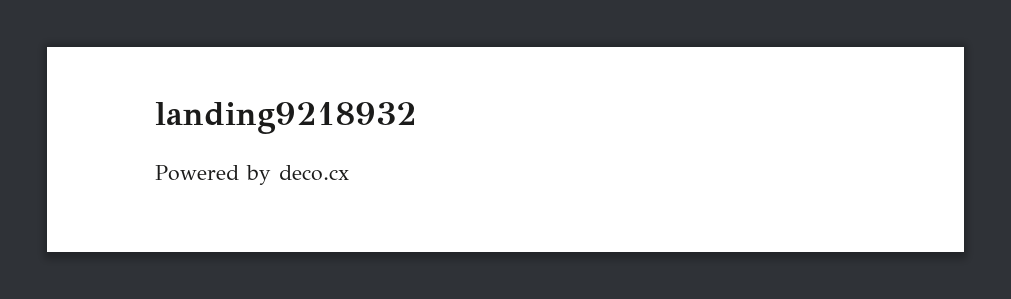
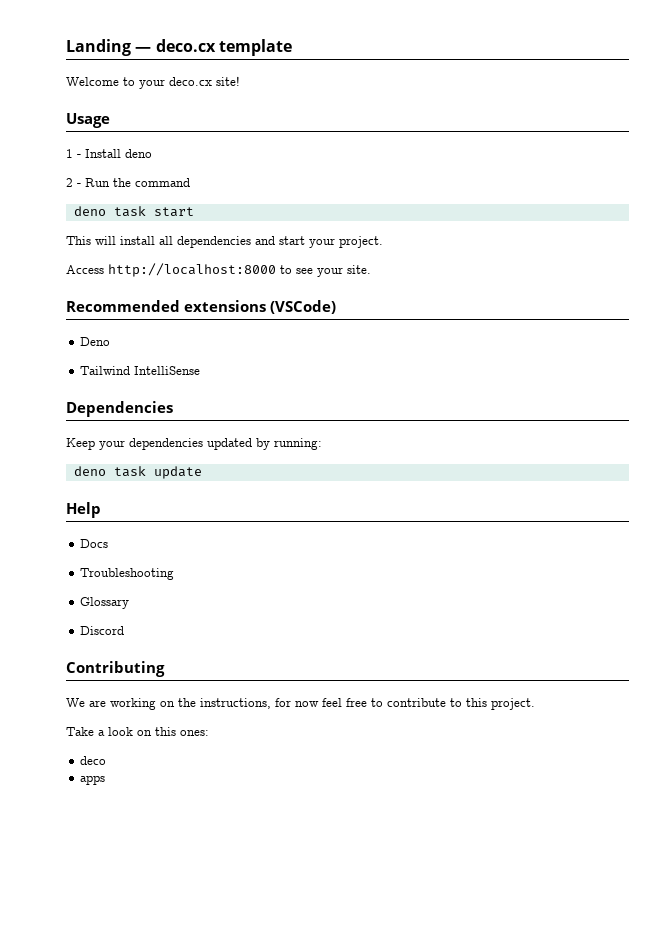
- landing9218932
- Powered by deco.cx
+ Landing — deco.cx template
+ Welcome to your deco.cx site!
+ Usage
+ 1 - Install deno
+ 2 - Run the command
+ deno task start
+ This will install all dependencies and start your project.
+ Access http://localhost:8000 to see your site.
+ Recommended extensions (VSCode)
+ Deno
+ Tailwind IntelliSense
+ Dependencies
+ Keep your dependencies updated by running:
+ deno task update
+ Help
+ Docs
+ Troubleshooting
+ Glossary
+ Discord
+ Contributing
+ We are working on the instructions, for now feel free to contribute to this project.
+ Take a look on this ones:
+ deco
+ apps

